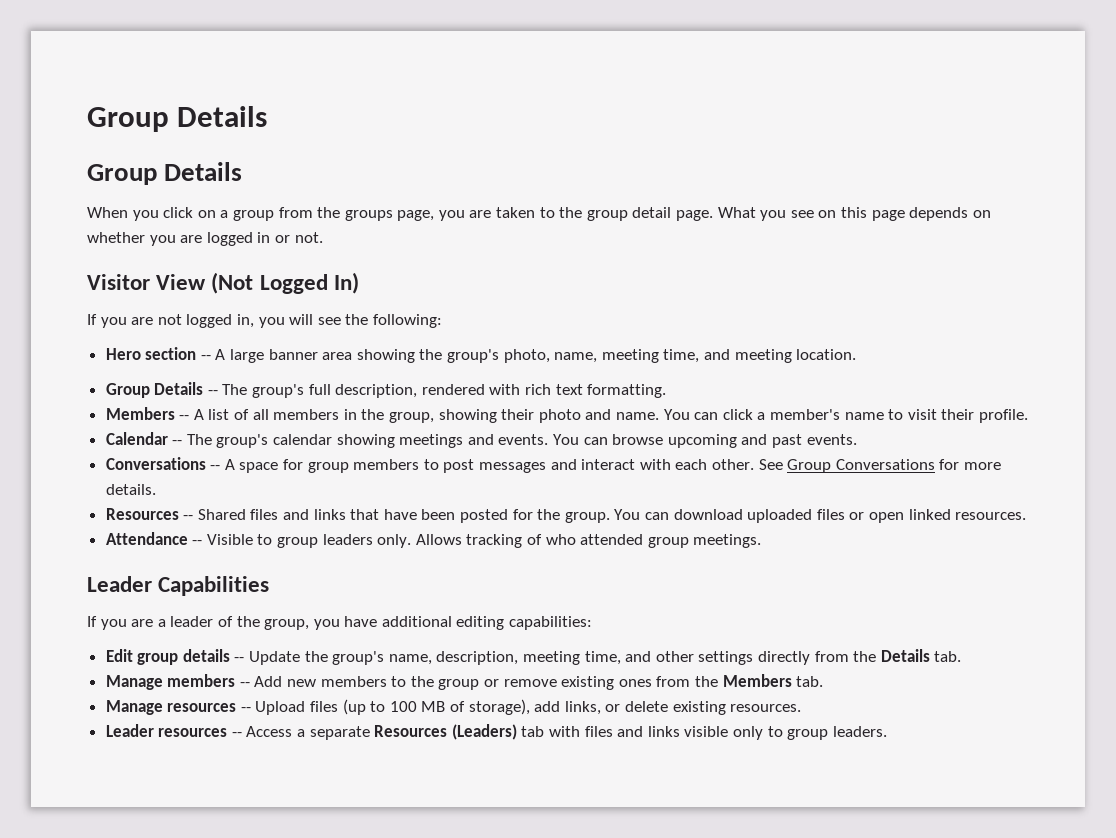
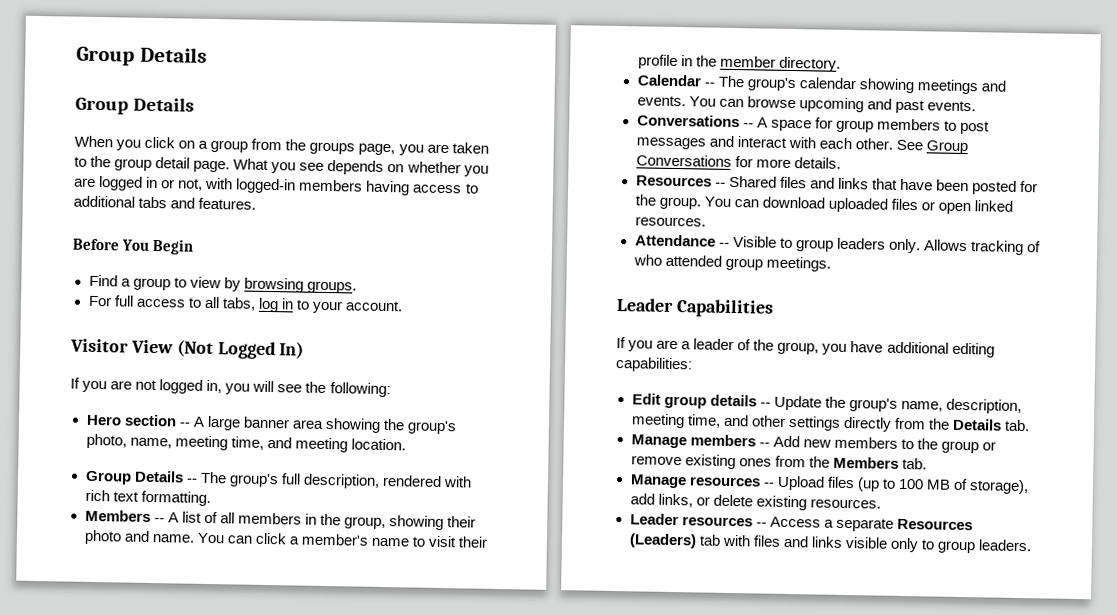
- What you see on this page depends on whether you are logged in or not.
+ What you see depends on whether you are logged in or not, with logged-in members having access to additional tabs and features.
+ Before You Begin
+ Find a group to view by browsing groups.
+ For full access to all tabs, log in to your account.
- You can click a member's name to visit their profile.
+ You can click a member's name to visit their profile in the member directory.

